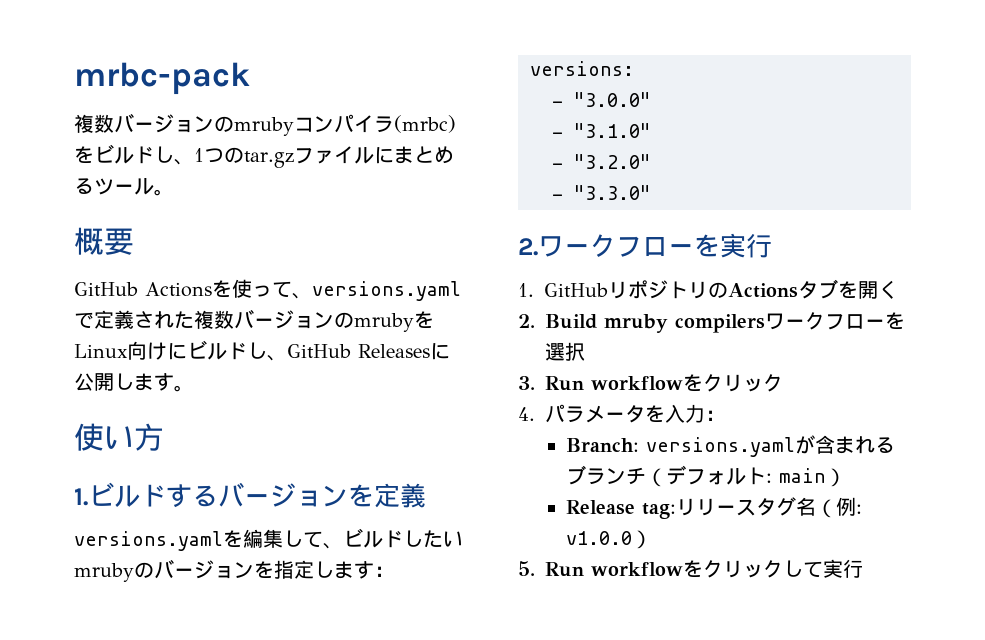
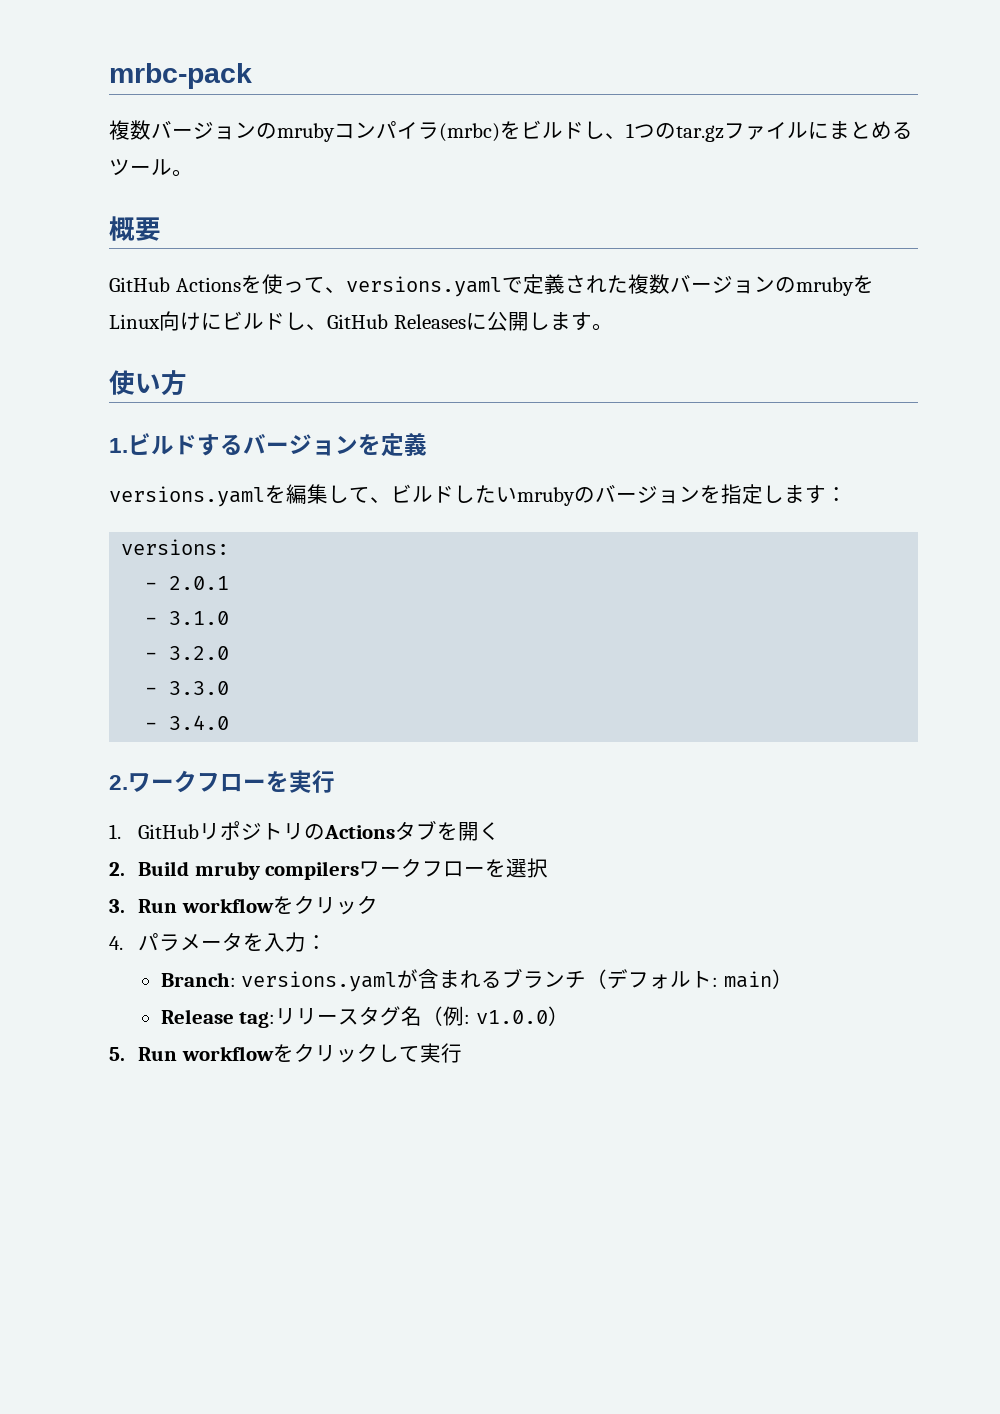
- - "3.0.0"
- - "3.1.0"
- - "3.2.0"
- - "3.3.0"
+ - 2.0.1
+ - 3.1.0
+ - 3.2.0
+ - 3.3.0
+ - 3.4.0

